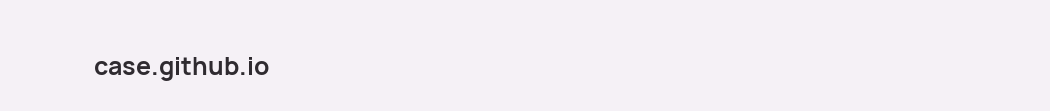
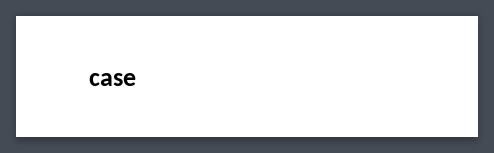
- case.github.io
+ case

